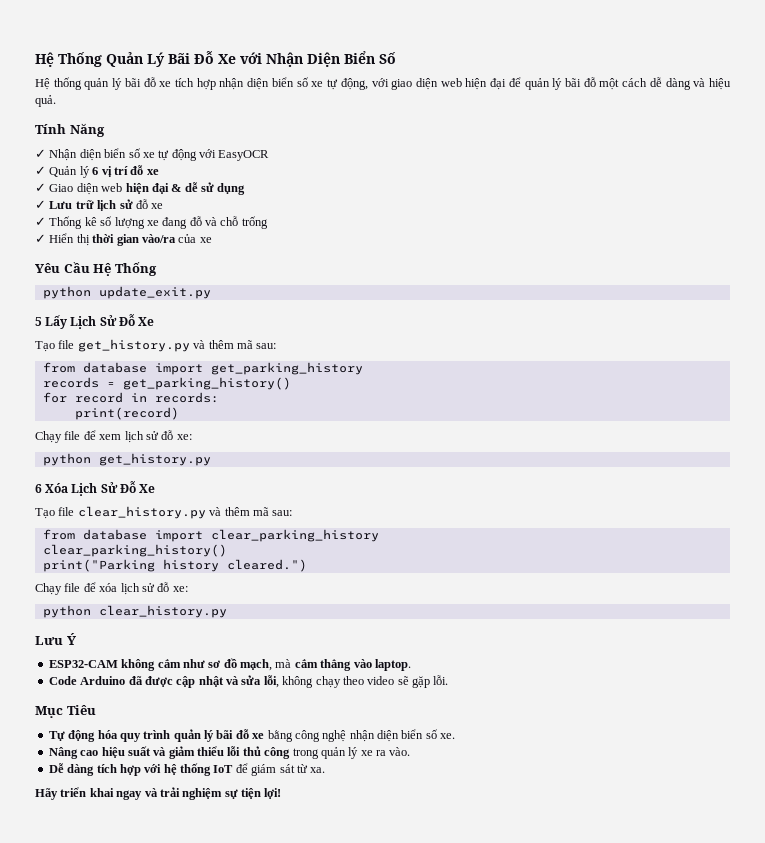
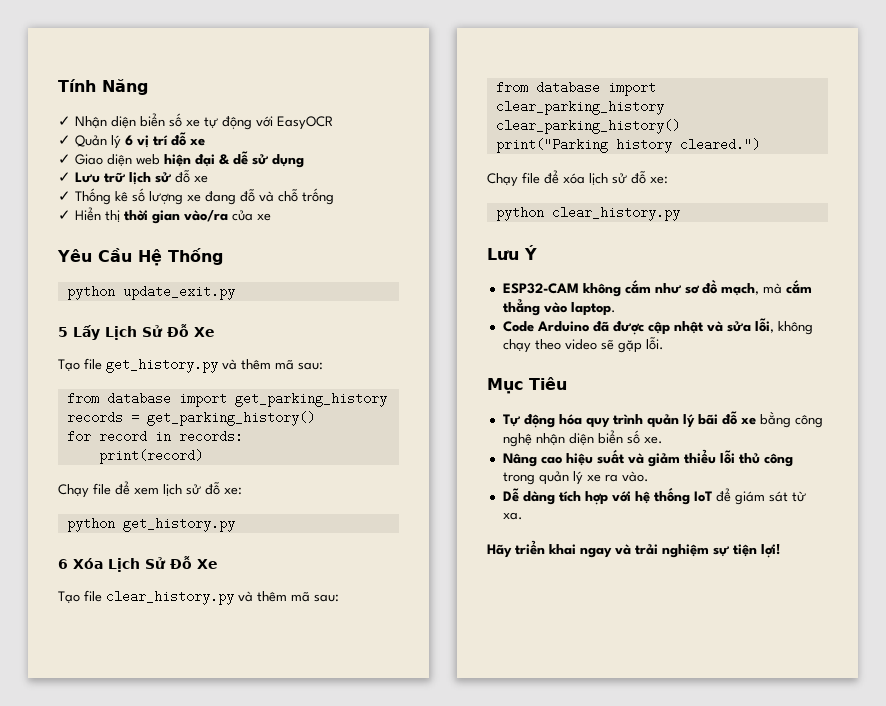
- Hệ Thống Quản Lý Bãi Đỗ Xe với Nhận Diện Biển Số
- Hệ thống quản lý bãi đỗ xe tích hợp nhận diện biển số xe tự động, với giao diện web hiện đại để quản lý bãi đỗ một cách dễ dàng và hiệu quả.

